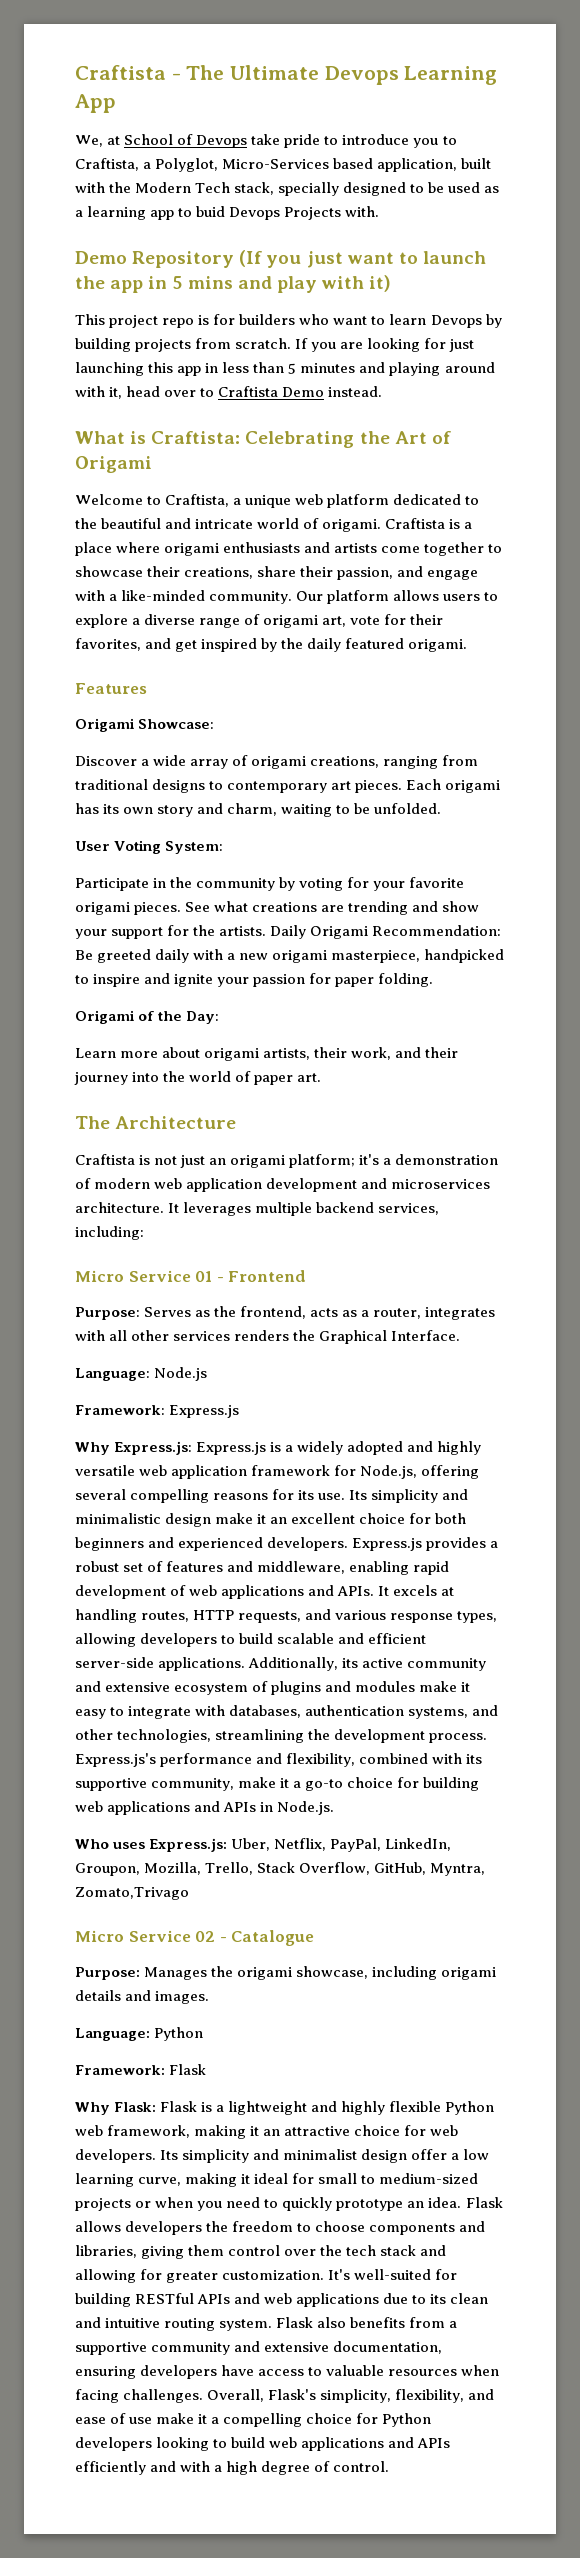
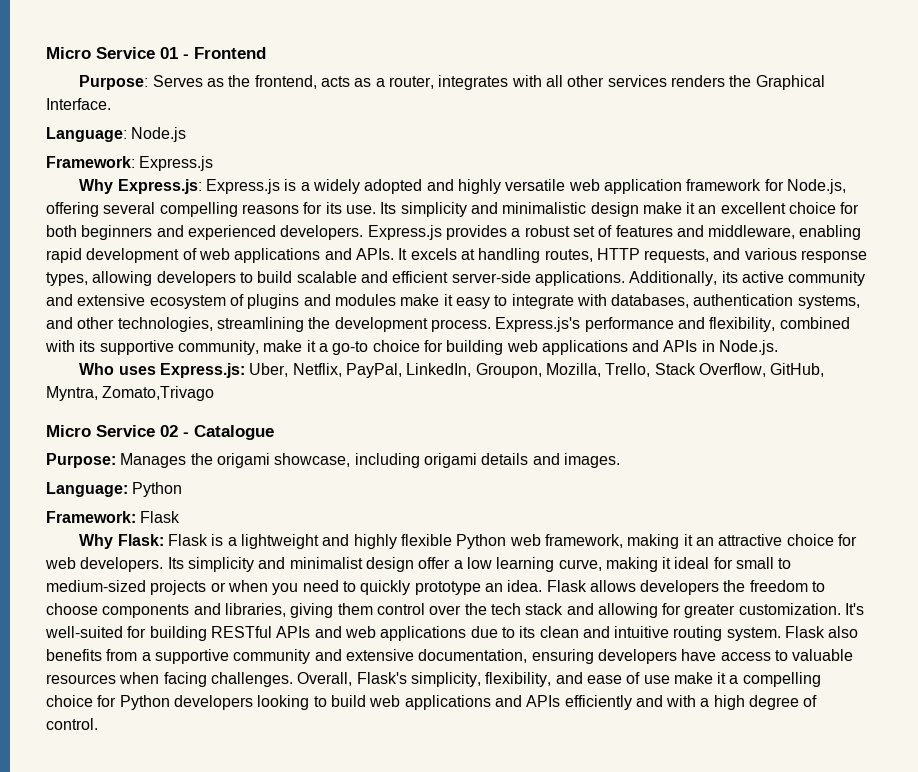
- Craftista - The Ultimate Devops Learning App
- We, at School of Devops take pride to introduce you to Craftista, a Polyglot, Micro-Services based application, built with the Modern Tech stack, specially designed to be used as a learning app to buid Devops Projects with.
- Demo Repository (If you just want to launch the app in 5 mins and play with it)
- This project repo is for builders who want to learn Devops by building projects from scratch. If you are looking for just launching this app in less than 5 minutes and playing around with it, head over to Craftista Demo instead.
- What is Craftista: Celebrating the Art of Origami
- Welcome to Craftista, a unique web platform dedicated to the beautiful and intricate world of origami. Craftista is a place where origami enthusiasts and artists come together to showcase their creations, share their passion, and engage with a like-minded community. Our platform allows users to explore a diverse range of origami art, vote for their favorites, and get inspired by the daily featured origami.
- Features
- Origami Showcase:
- Discover a wide array of origami creations, ranging from traditional designs to contemporary art pieces. Each origami has its own story and charm, waiting to be unfolded.
- User Voting System:
- Participate in the community by voting for your favorite origami pieces. See what creations are trending and show your support for the artists. Daily Origami Recommendation: Be greeted daily with a new origami masterpiece, handpicked to inspire and ignite your passion for paper folding.
- Origami of the Day:
- Learn more about origami artists, their work, and their journey into the world of paper art.
- The Architecture
- Craftista is not just an origami platform; it's a demonstration of modern web application development and microservices architecture. It leverages multiple backend services, including:

